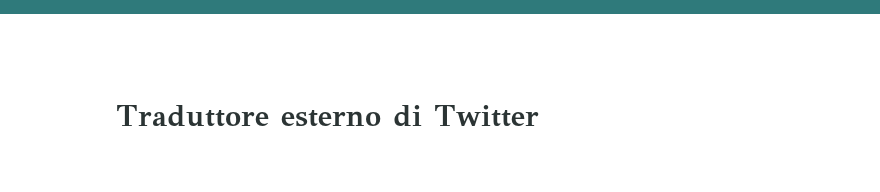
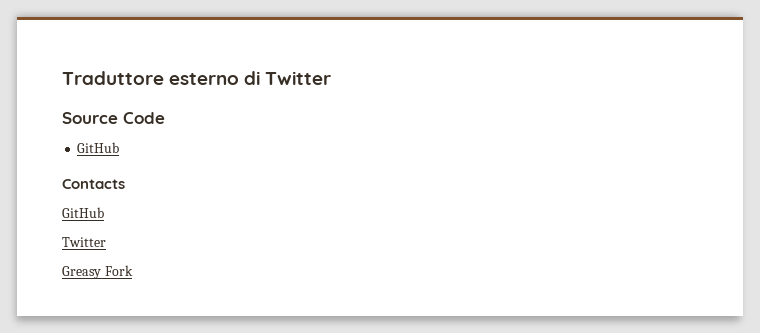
+ Source Code
+ GitHub
+ Contacts
+ GitHub
+ Twitter
+ Greasy Fork

